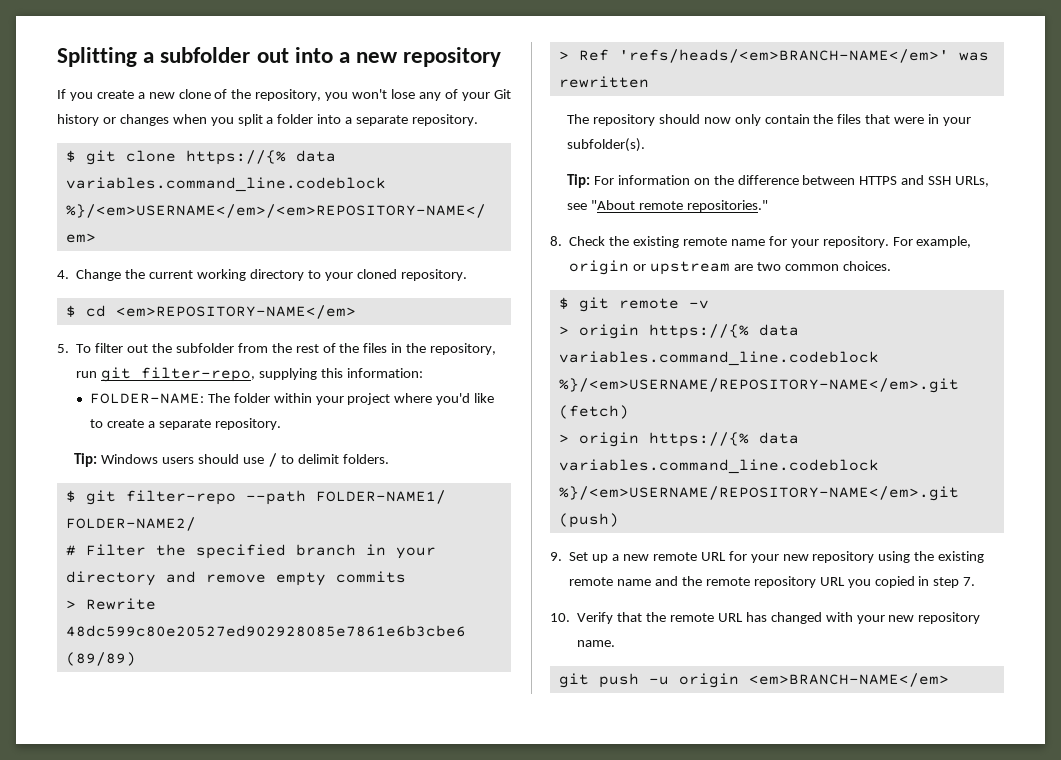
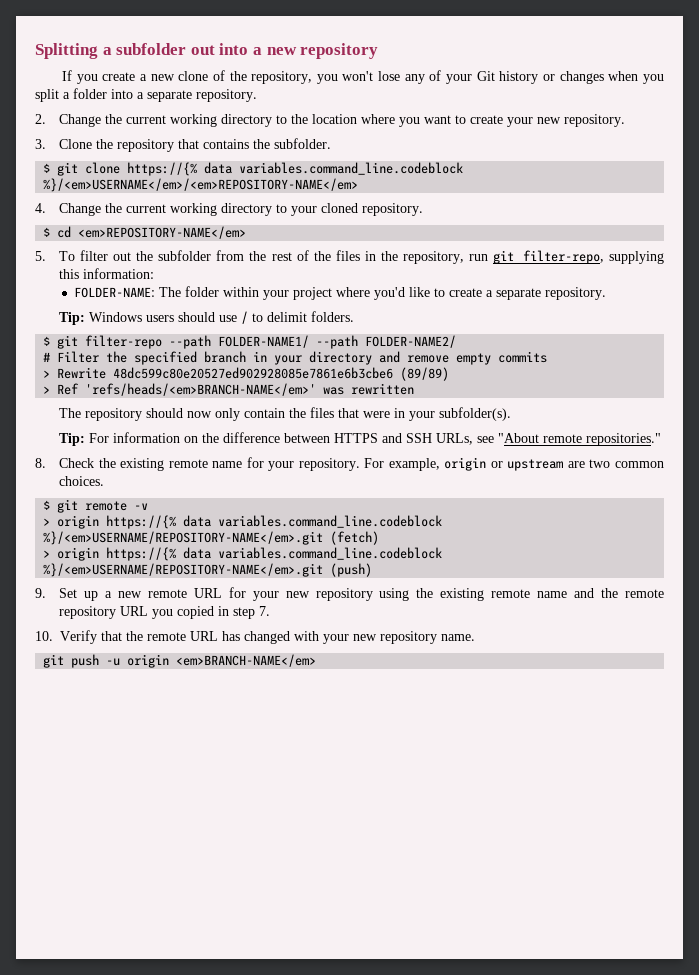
+ 2. Change the current working directory to the location where you want to create your new repository.
+ 3. Clone the repository that contains the subfolder.
- $ git filter-repo --path FOLDER-NAME1/ FOLDER-NAME2/
+ $ git filter-repo --path FOLDER-NAME1/ --path FOLDER-NAME2/

